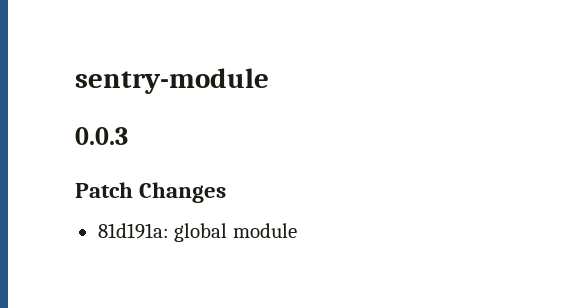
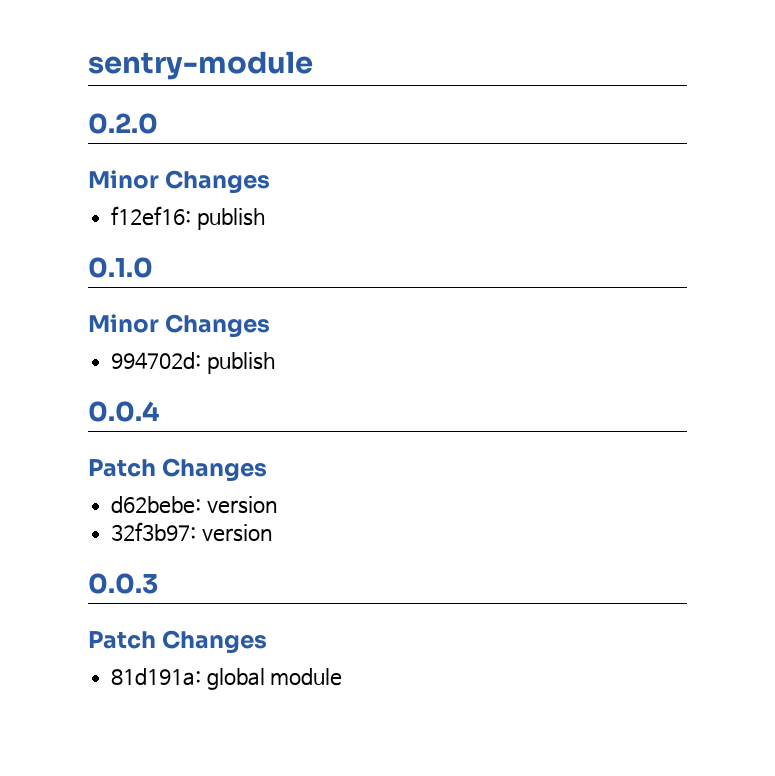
+ 0.2.0
+ Minor Changes
+ f12ef16: publish
+ 0.1.0
+ Minor Changes
+ 994702d: publish
+ 0.0.4
+ Patch Changes
+ d62bebe: version
+ 32f3b97: version

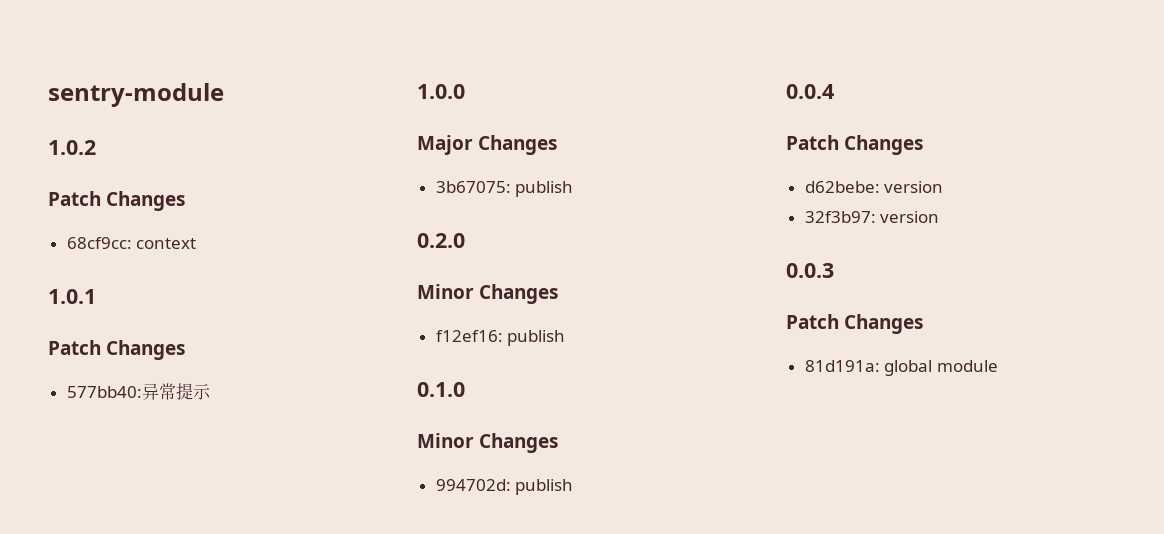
+ 1.0.2
+ Patch Changes
+ 68cf9cc: context
+ 1.0.1
+ Patch Changes
+ 577bb40:异常提示
+ 1.0.0
+ Major Changes
+ 3b67075: publish

